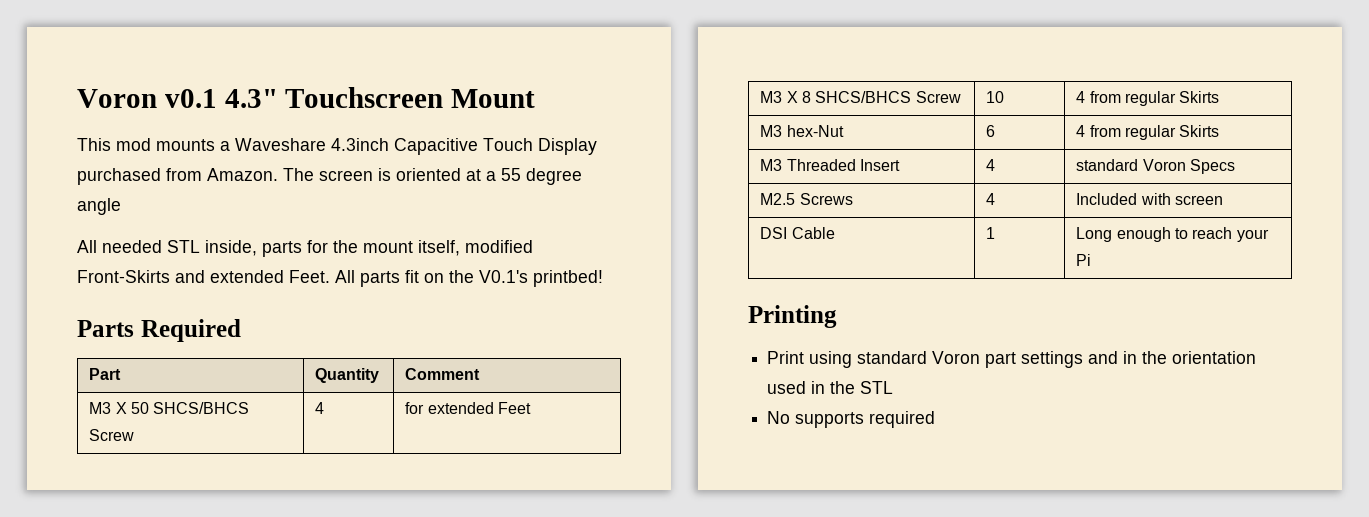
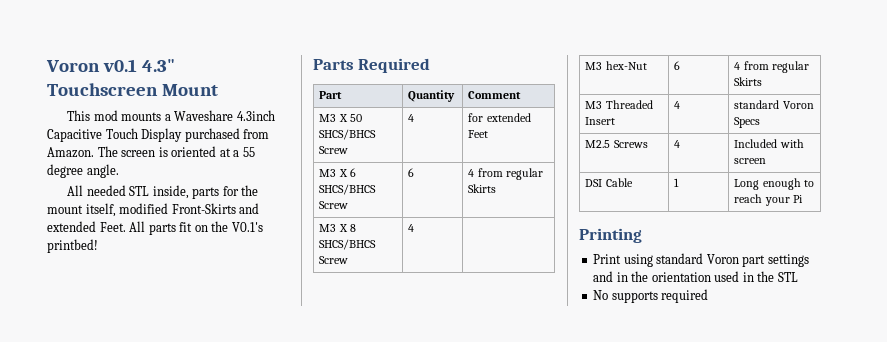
- The screen is oriented at a 55 degree angle
+ The screen is oriented at a 55 degree angle.
- M3 X 8 SHCS/BHCS Screw | 10 | 4 from regular Skirts
+ M3 X 6 SHCS/BHCS Screw | 6 | 4 from regular Skirts
+ M3 X 8 SHCS/BHCS Screw | 4 |

